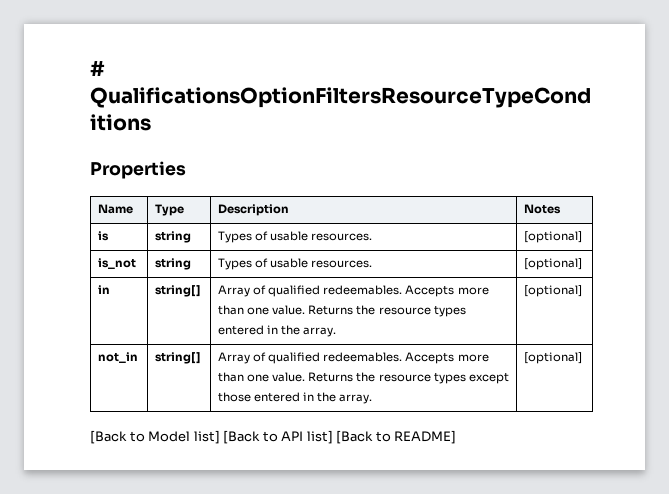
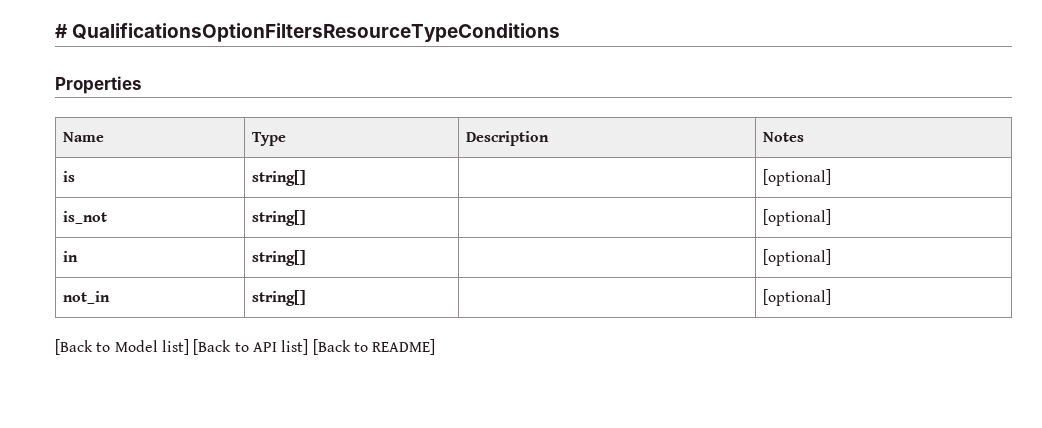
- is | string | Types of usable resources. | [optional]
- is_not | string | Types of usable resources. | [optional]
- in | string[] | Array of qualified redeemables. Accepts more than one value. Returns the resource types entered in the array. | [optional]
- not_in | string[] | Array of qualified redeemables. Accepts more than one value. Returns the resource types except those entered in the array. | [optional]
+ is | string[] | | [optional]
+ is_not | string[] | | [optional]
+ in | string[] | | [optional]
+ not_in | string[] | | [optional]

